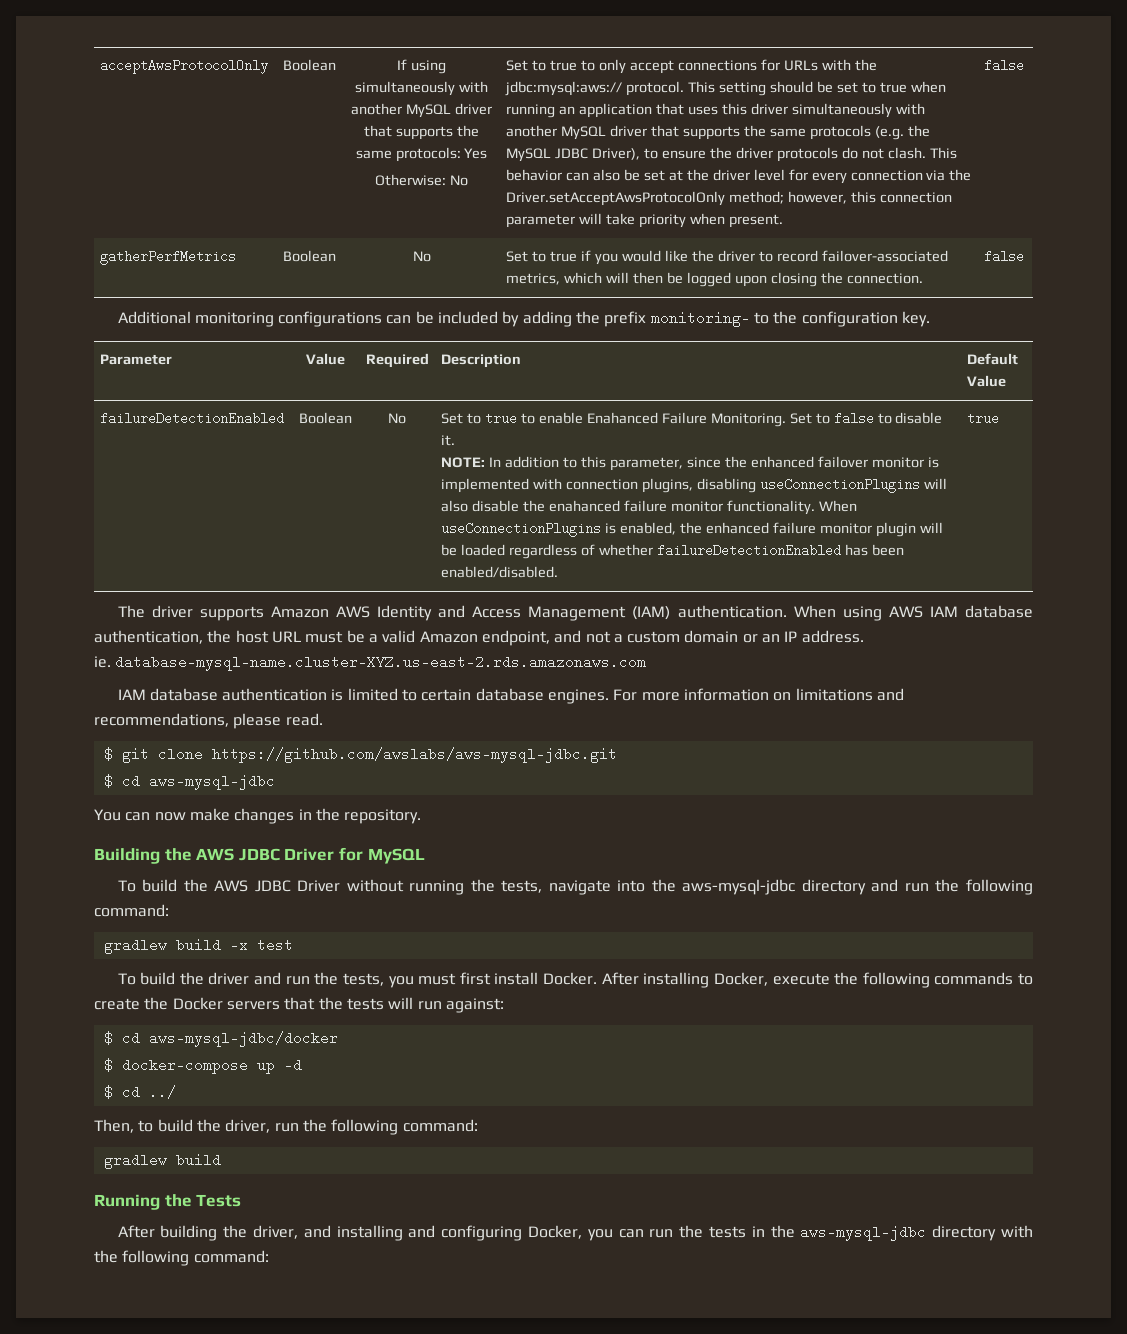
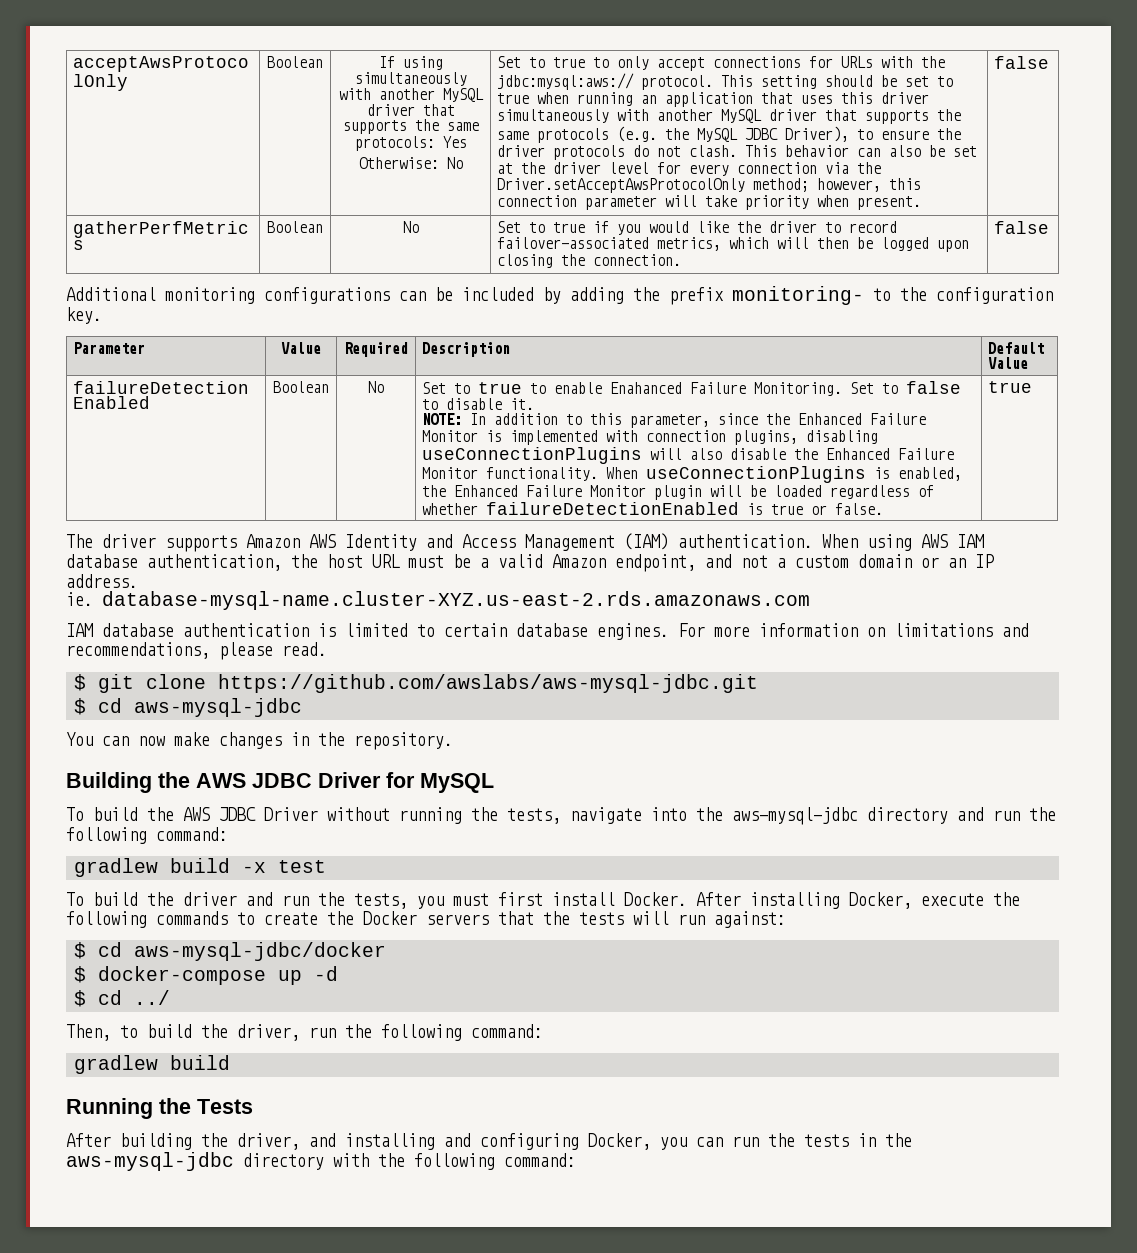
- NOTE: In addition to this parameter, since the enhanced failover monitor is implemented with connection plugins, disabling useConnectionPlugins will also disable the enahanced failure monitor functionality.
+ NOTE: In addition to this parameter, since the Enhanced Failure Monitor is implemented with connection plugins, disabling useConnectionPlugins will also disable the Enhanced Failure Monitor functionality.
- When useConnectionPlugins is enabled, the enhanced failure monitor plugin will be loaded regardless of whether failureDetectionEnabled has been enabled/disabled.
+ When useConnectionPlugins is enabled, the Enhanced Failure Monitor plugin will be loaded regardless of whether failureDetectionEnabled is true or false.

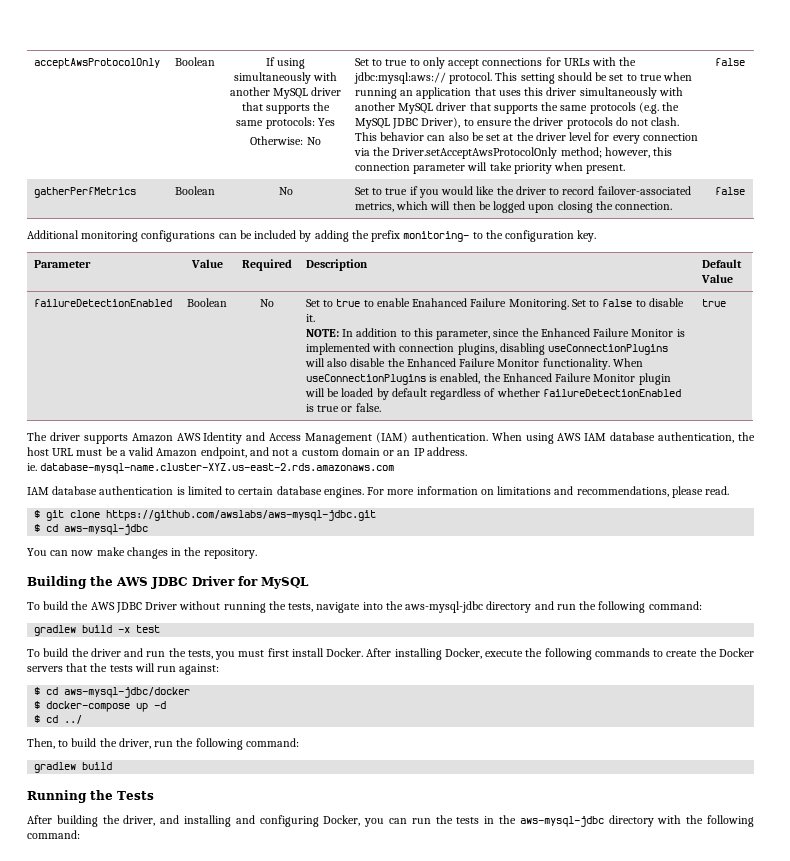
- When useConnectionPlugins is enabled, the Enhanced Failure Monitor plugin will be loaded regardless of whether failureDetectionEnabled is true or false.
+ When useConnectionPlugins is enabled, the Enhanced Failure Monitor plugin will be loaded by default regardless of whether failureDetectionEnabled is true or false.

